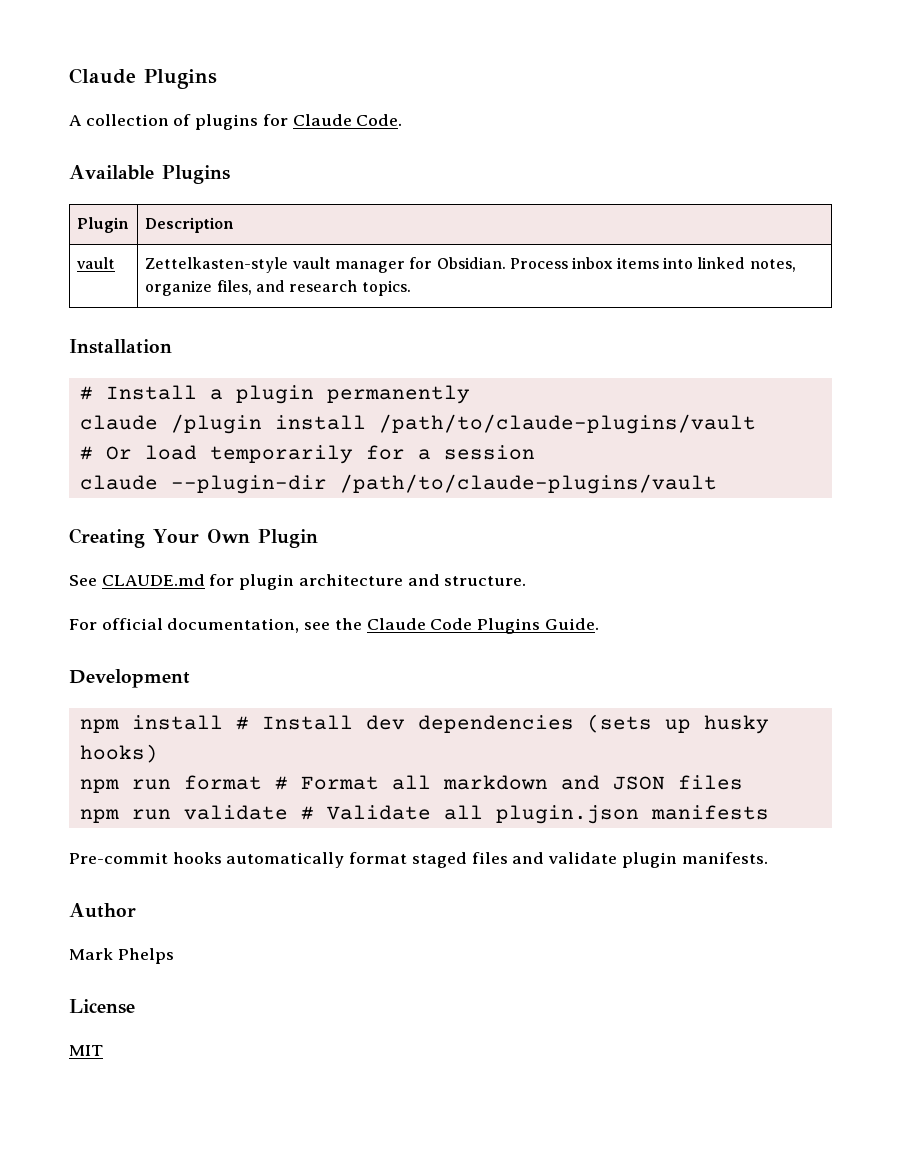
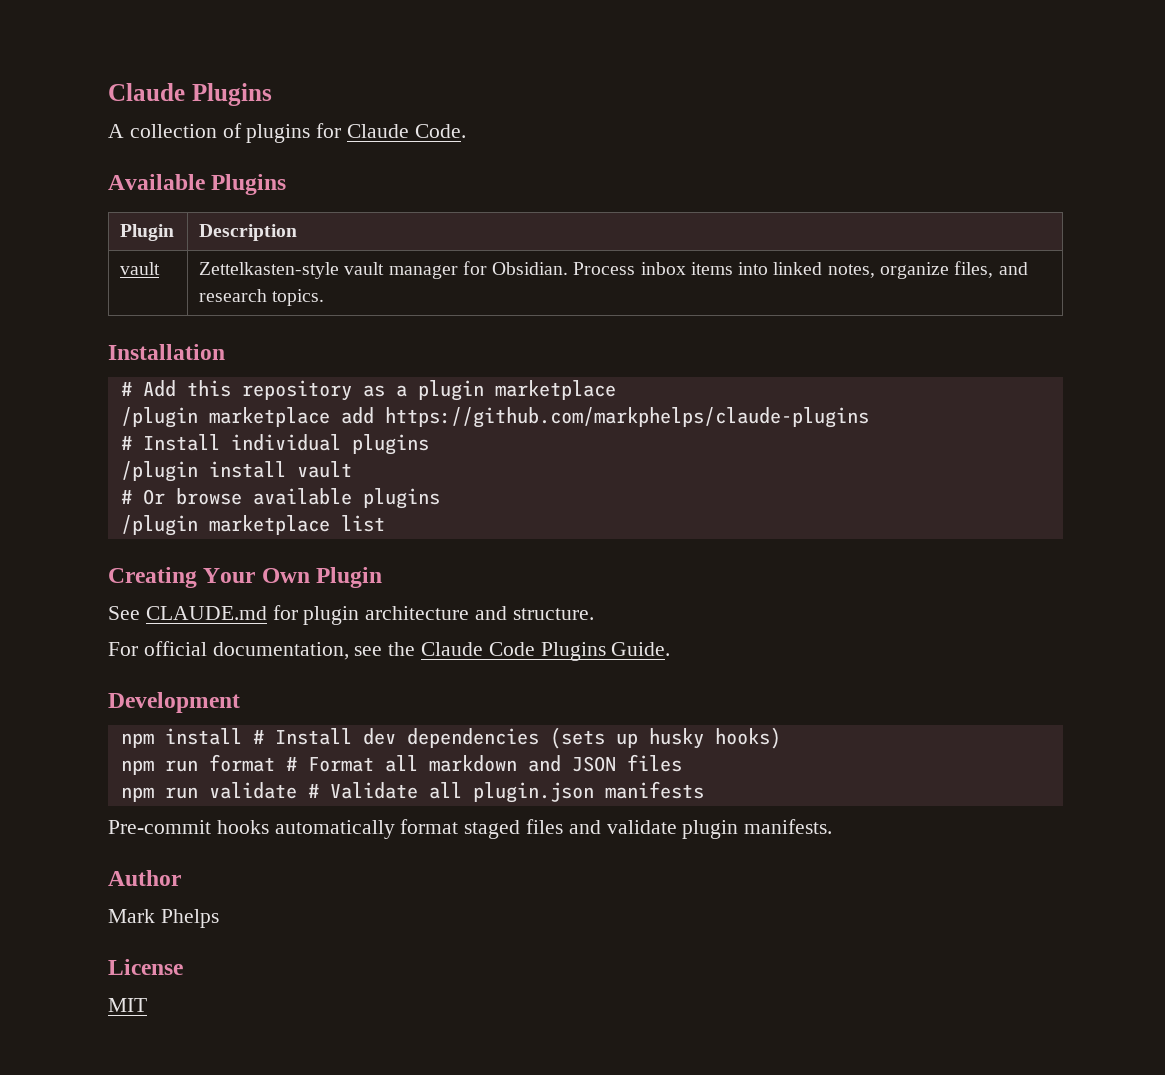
- # Install a plugin permanently
- claude /plugin install /path/to/claude-plugins/vault
+ # Add this repository as a plugin marketplace
+ /plugin marketplace add https://github.com/markphelps/claude-plugins
+ # Install individual plugins
+ /plugin install vault
- # Or load temporarily for a session
- claude --plugin-dir /path/to/claude-plugins/vault
+ # Or browse available plugins
+ /plugin marketplace list

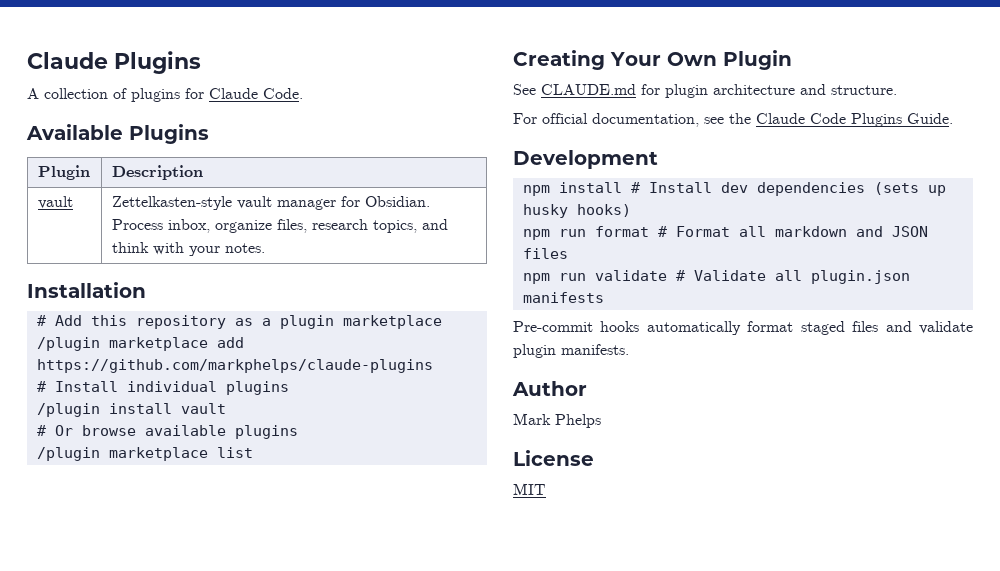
- vault | Zettelkasten-style vault manager for Obsidian. Process inbox items into linked notes, organize files, and research topics.
+ vault | Zettelkasten-style vault manager for Obsidian. Process inbox, organize files, research topics, and think with your notes.

